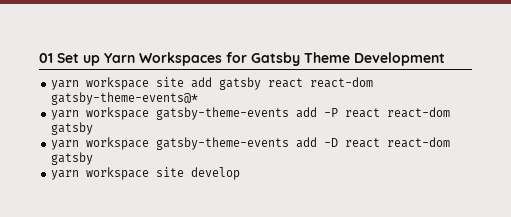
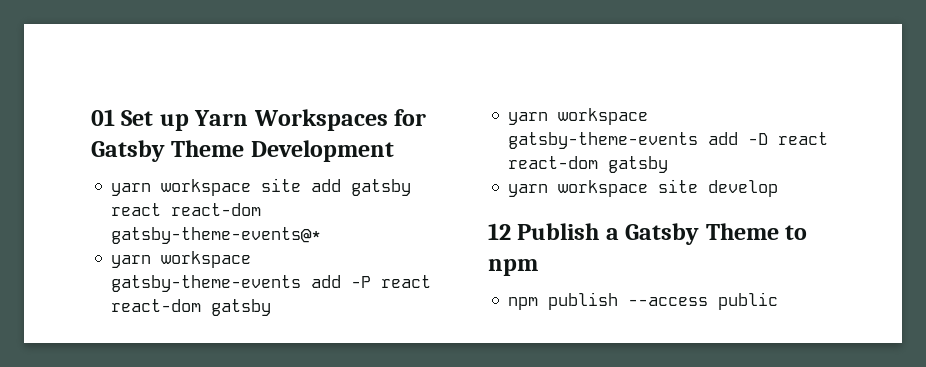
+ 12 Publish a Gatsby Theme to npm
+ npm publish --access public

